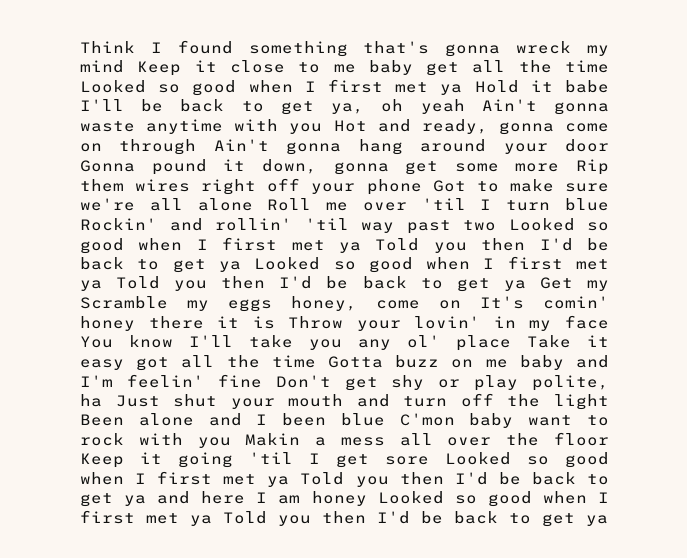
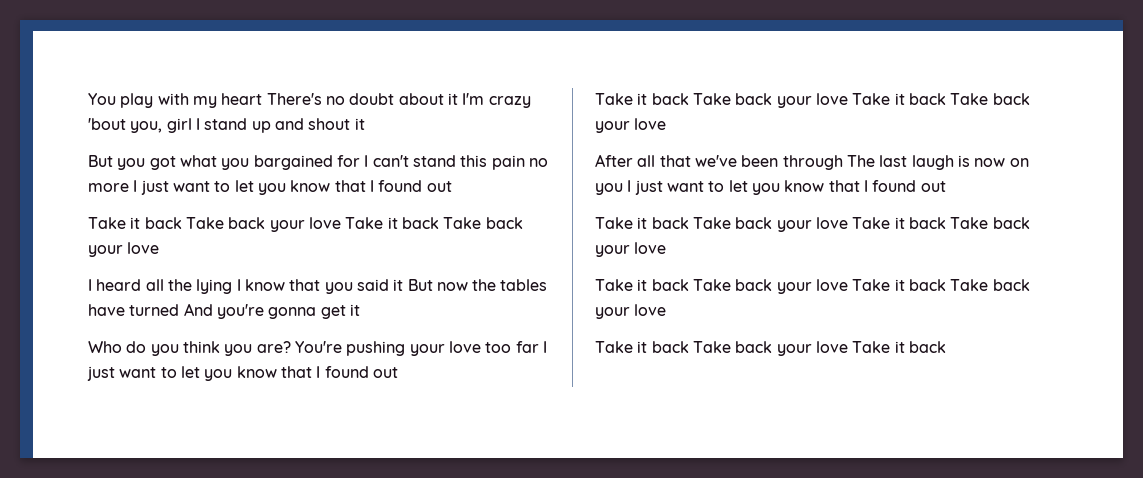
- Think I found something that's gonna wreck my mind Keep it close to me baby get all the time Looked so good when I first met ya Hold it babe I'll be back to get ya, oh yeah Ain't gonna waste anytime with you Hot and ready, gonna come on through Ain't gonna hang around your door Gonna pound it down, gonna get some more Rip them wires right off your phone Got to make sure we're all alone Roll me over 'til I turn blue Rockin' and rollin' 'til way past two Looked so good when I first met ya Told you then I'd be back to get ya Looked so good when I first met ya Told you then I'd be back to get ya Get my Scramble my eggs honey, come on It's comin' honey there it is Throw your lovin' in my face You know I'll take you any ol' place Take it easy got all the time Gotta buzz on me baby and I'm feelin' fine Don't get shy or play polite, ha Just shut your mouth and turn off the light Been alone and I been blue C'mon baby want to rock with you Makin a mess all over the floor Keep it going 'til I get sore Looked so good when I first met ya Told you then I'd be back to get ya and here I am honey Looked so good when I first met ya Told you then I'd be back to get ya
+ You play with my heart There's no doubt about it I'm crazy 'bout you, girl I stand up and shout it
+ But you got what you bargained for I can't stand this pain no more I just want to let you know that I found out
+ Take it back Take back your love Take it back Take back your love
+ I heard all the lying I know that you said it But now the tables have turned And you're gonna get it
+ Who do you think you are? You're pushing your love too far I just want to let you know that I found out
+ Take it back Take back your love Take it back Take back your love
+ After all that we've been through The last laugh is now on you I just want to let you know that I found out
+ Take it back Take back your love Take it back Take back your love
+ Take it back Take back your love Take it back Take back your love
+ Take it back Take back your love Take it back

